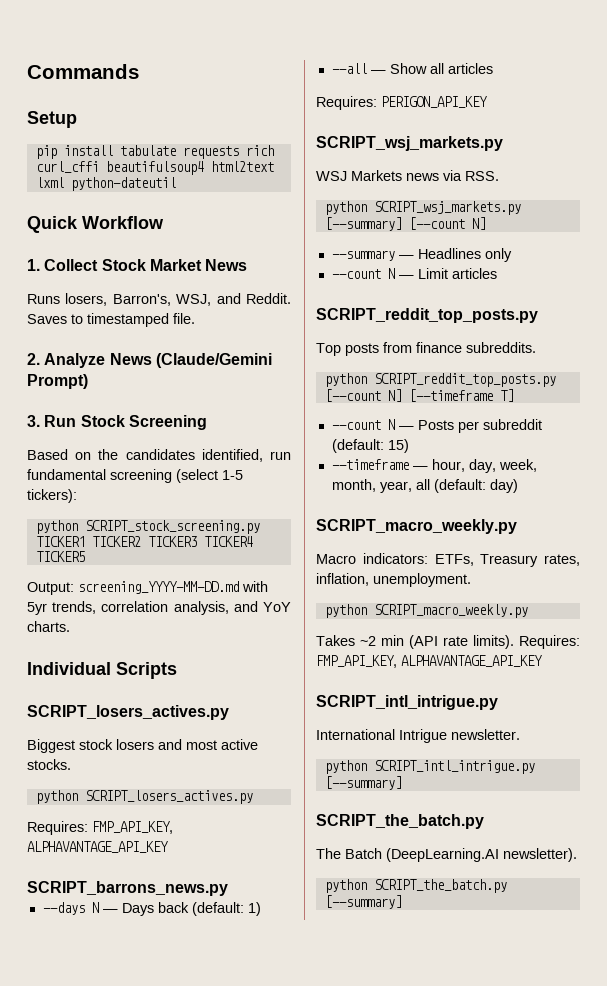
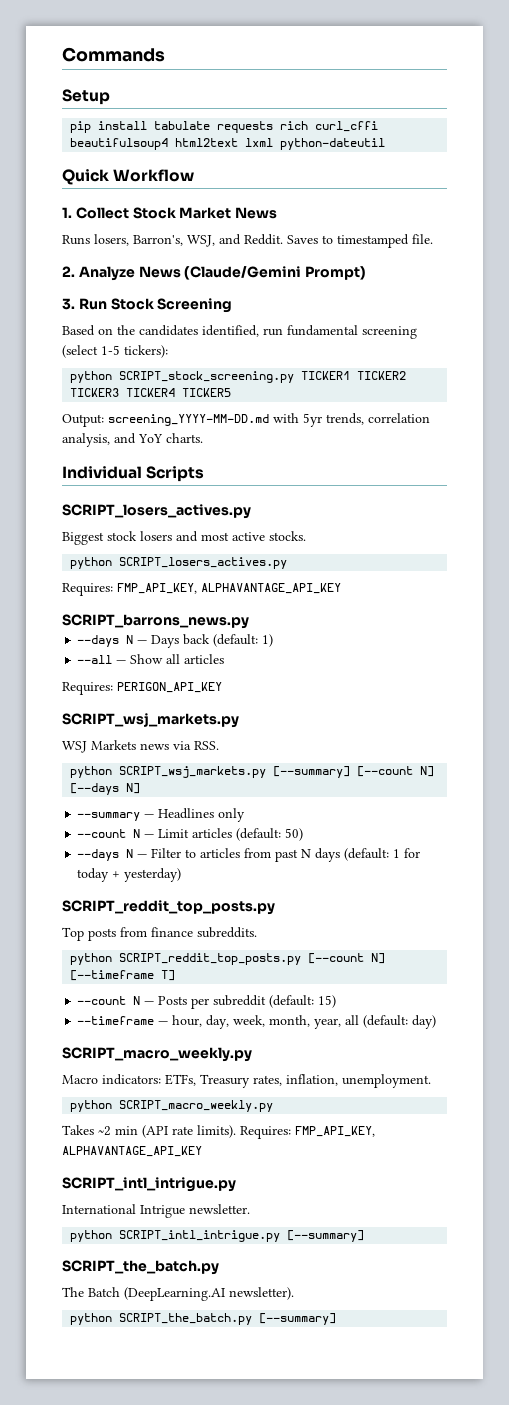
- python SCRIPT_wsj_markets.py [--summary] [--count N]
+ python SCRIPT_wsj_markets.py [--summary] [--count N] [--days N]
- --count N — Limit articles
+ --count N — Limit articles (default: 50)
+ --days N — Filter to articles from past N days (default: 1 for today + yesterday)

